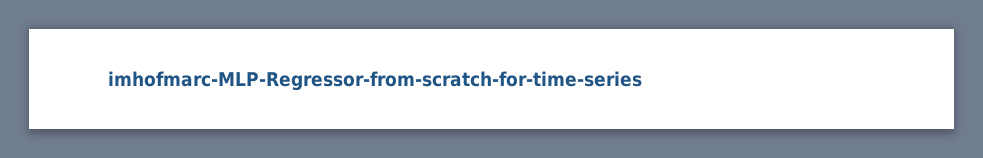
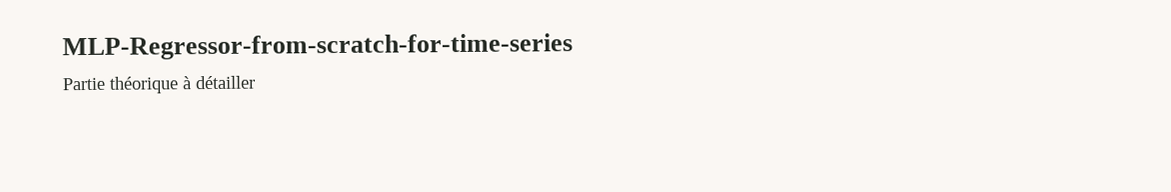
- imhofmarc-MLP-Regressor-from-scratch-for-time-series
+ MLP-Regressor-from-scratch-for-time-series
+ Partie théorique à détailler

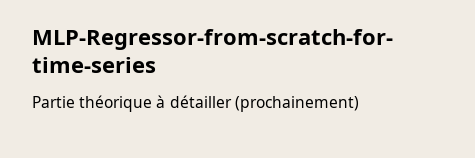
- Partie théorique à détailler
+ Partie théorique à détailler (prochainement)

